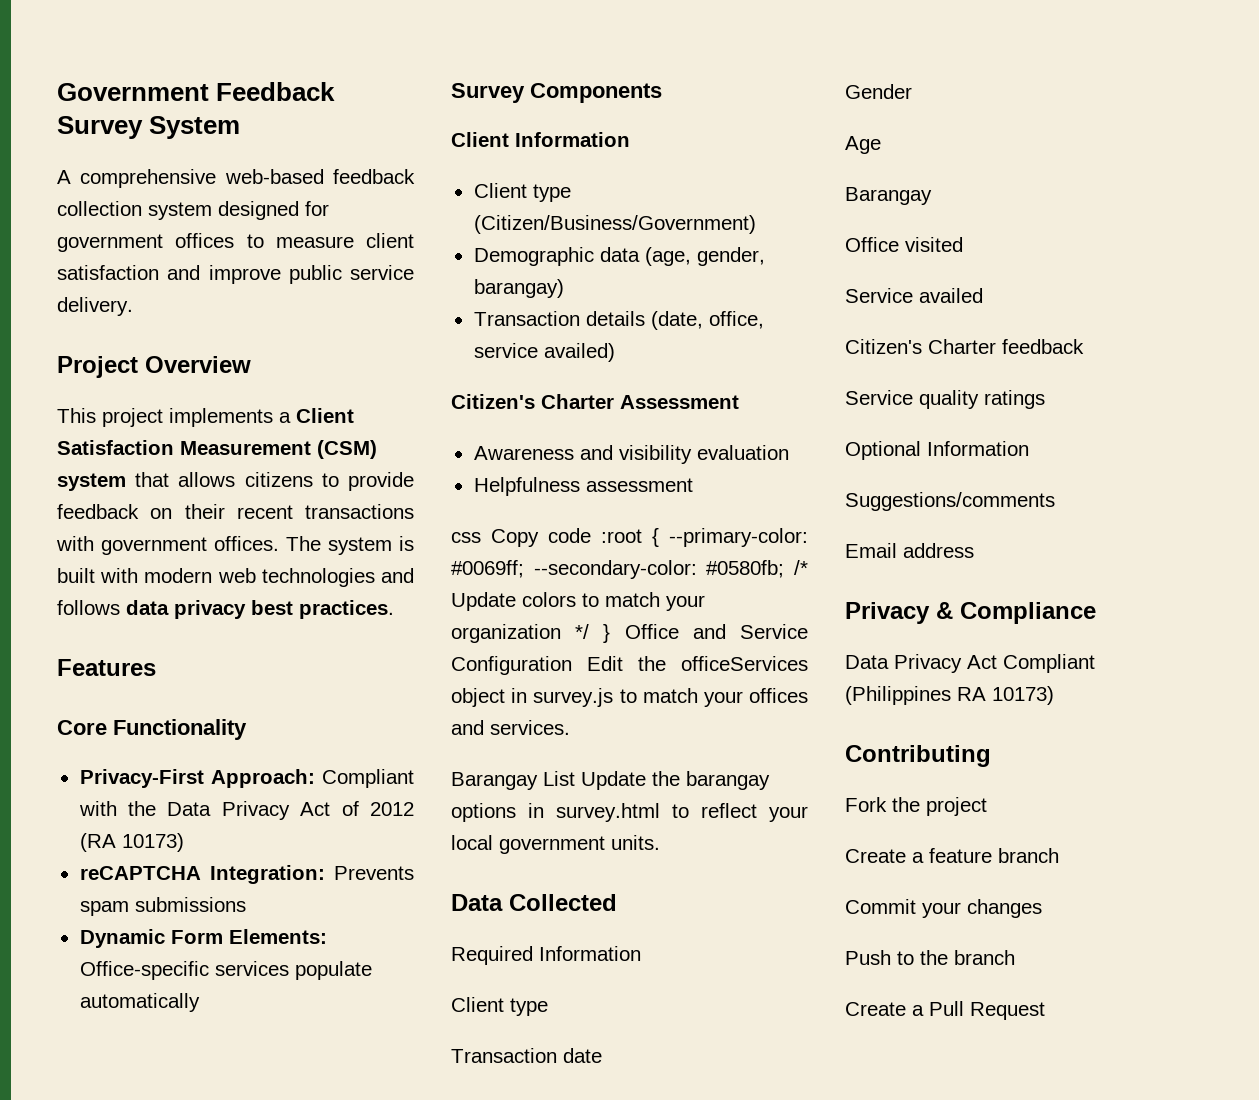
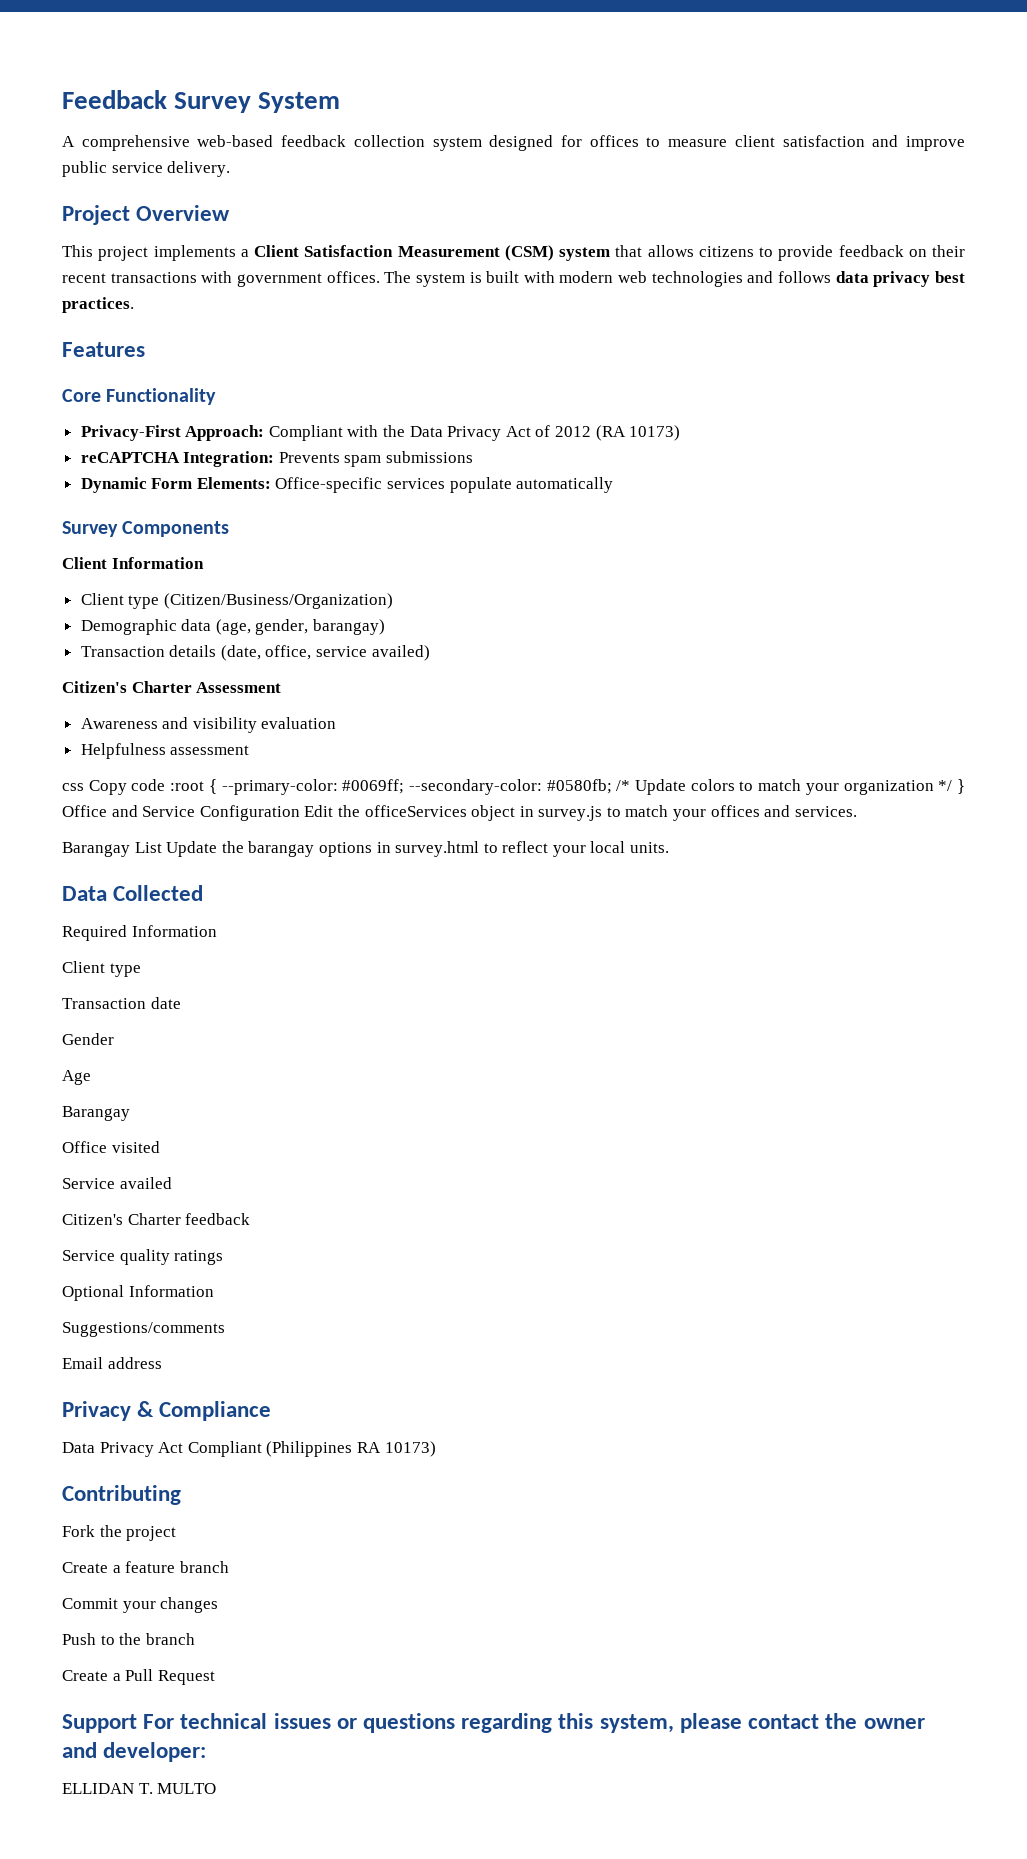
- Government Feedback Survey System
+ Feedback Survey System
- A comprehensive web-based feedback collection system designed for government offices to measure client satisfaction and improve public service delivery.
+ A comprehensive web-based feedback collection system designed for offices to measure client satisfaction and improve public service delivery.
- Client type (Citizen/Business/Government)
+ Client type (Citizen/Business/Organization)
- Barangay List Update the barangay options in survey.html to reflect your local government units.
+ Barangay List Update the barangay options in survey.html to reflect your local units.
+ Support For technical issues or questions regarding this system, please contact the owner and developer:
+ ELLIDAN T. MULTO

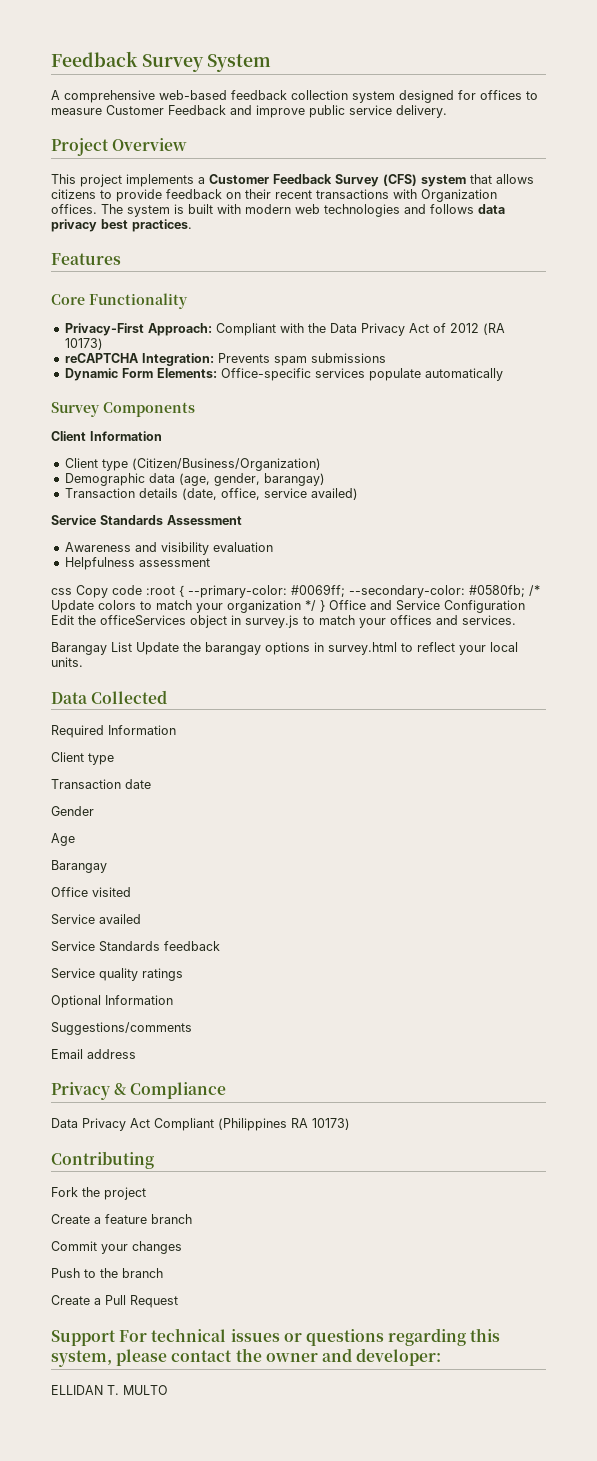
- A comprehensive web-based feedback collection system designed for offices to measure client satisfaction and improve public service delivery.
+ A comprehensive web-based feedback collection system designed for offices to measure Customer Feedback and improve public service delivery.
- This project implements a Client Satisfaction Measurement (CSM) system that allows citizens to provide feedback on their recent transactions with government offices.
+ This project implements a Customer Feedback Survey (CFS) system that allows citizens to provide feedback on their recent transactions with Organization offices.
- Citizen's Charter Assessment
+ Service Standards Assessment
- Citizen's Charter feedback
+ Service Standards feedback

